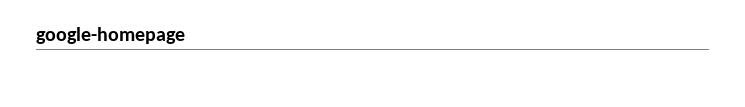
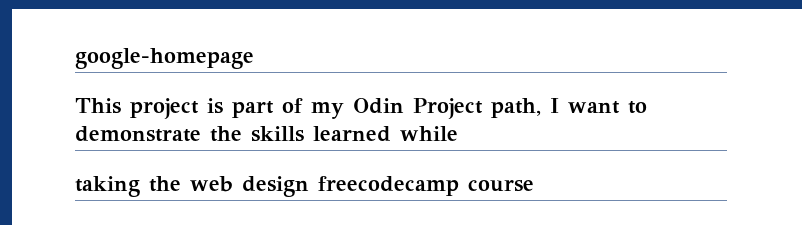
+ This project is part of my Odin Project path, I want to demonstrate the skills learned while
+ taking the web design freecodecamp course

